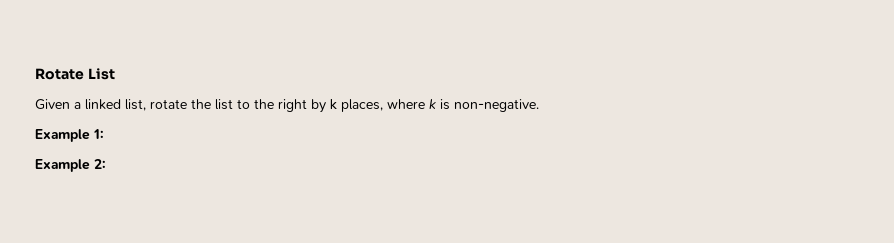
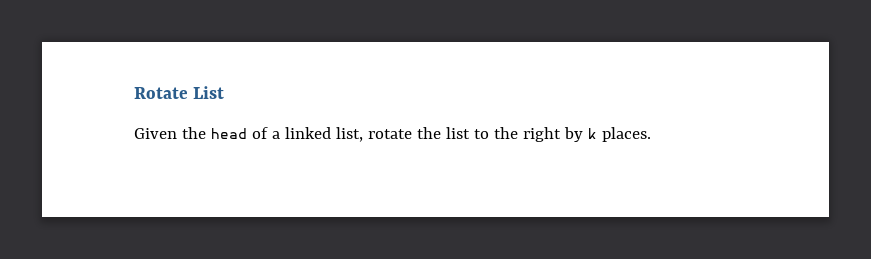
- Given a linked list, rotate the list to the right by k places, where k is non-negative.
- Example 1:
- Example 2:
+ Given the head of a linked list, rotate the list to the right by k places.

